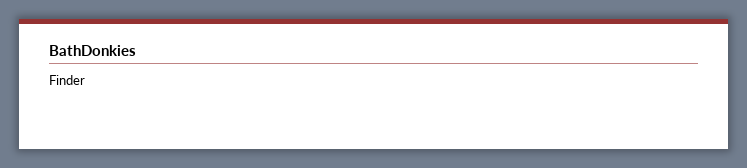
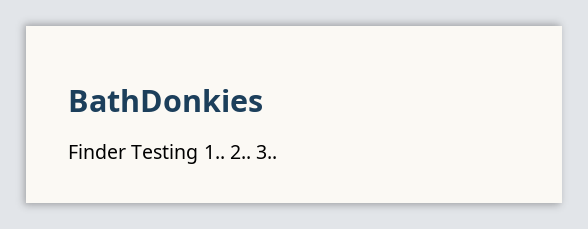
- Finder
+ Finder Testing 1.. 2.. 3..

